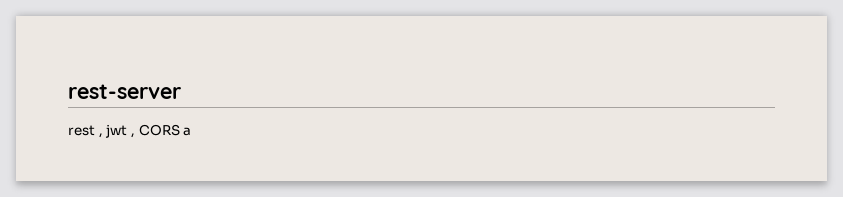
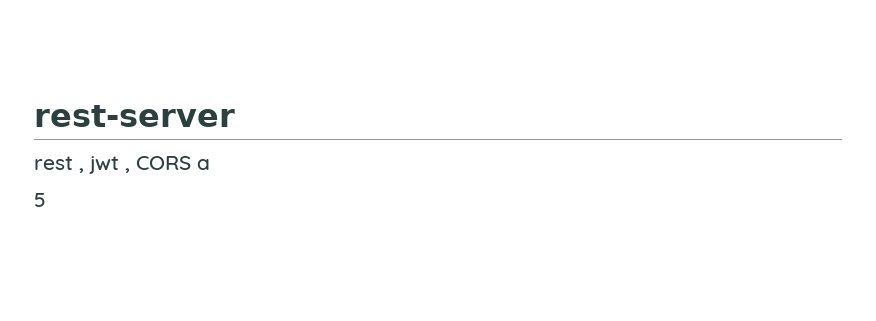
+ 5

